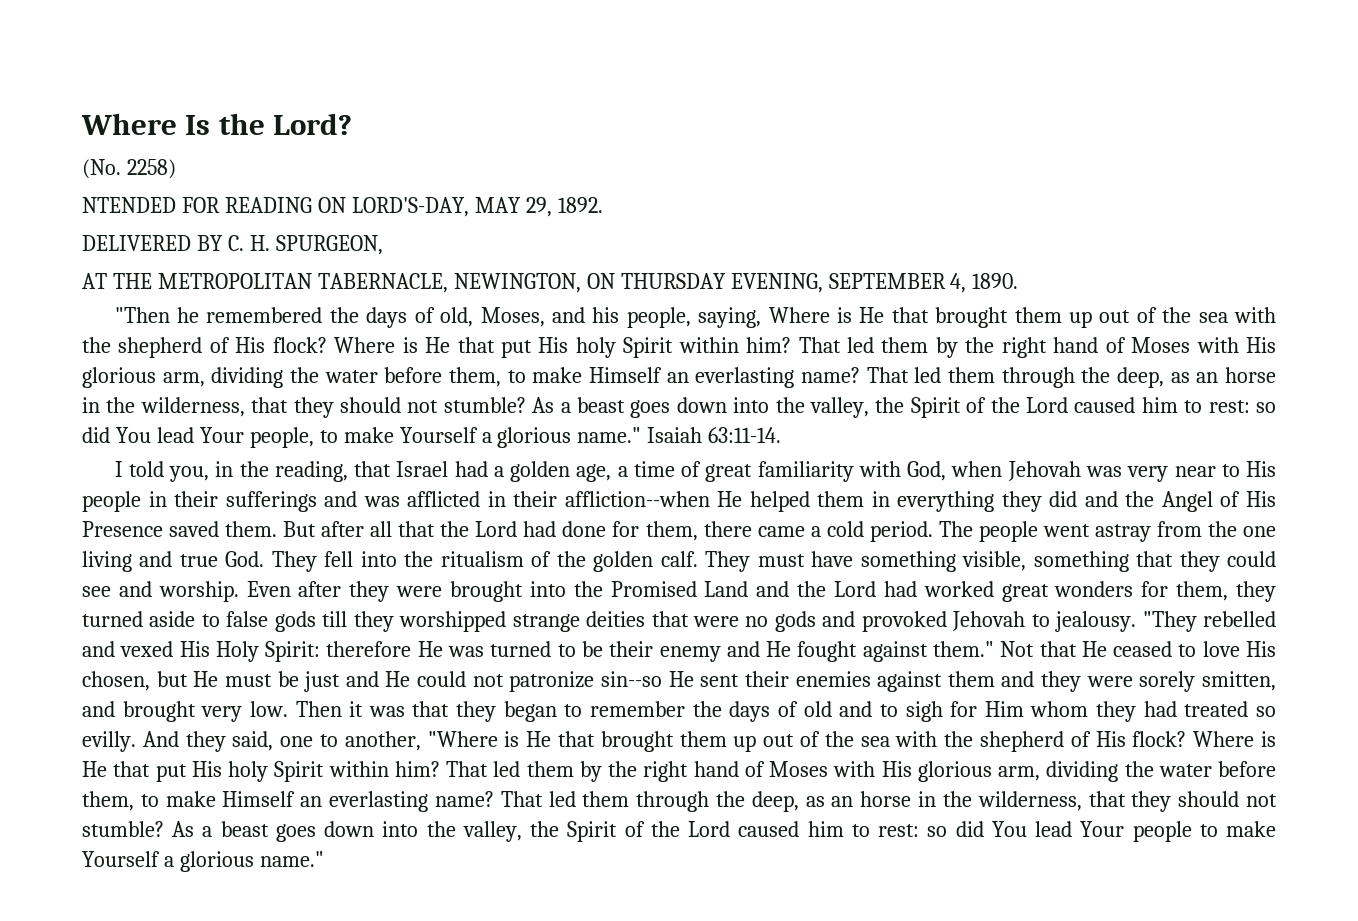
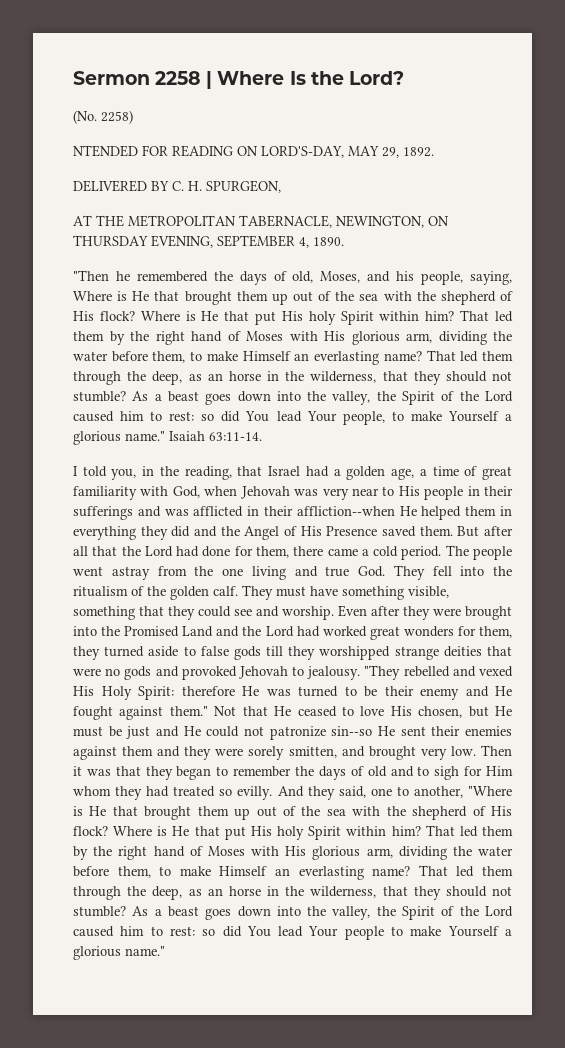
- Where Is the Lord?
+ Sermon 2258 | Where Is the Lord?

